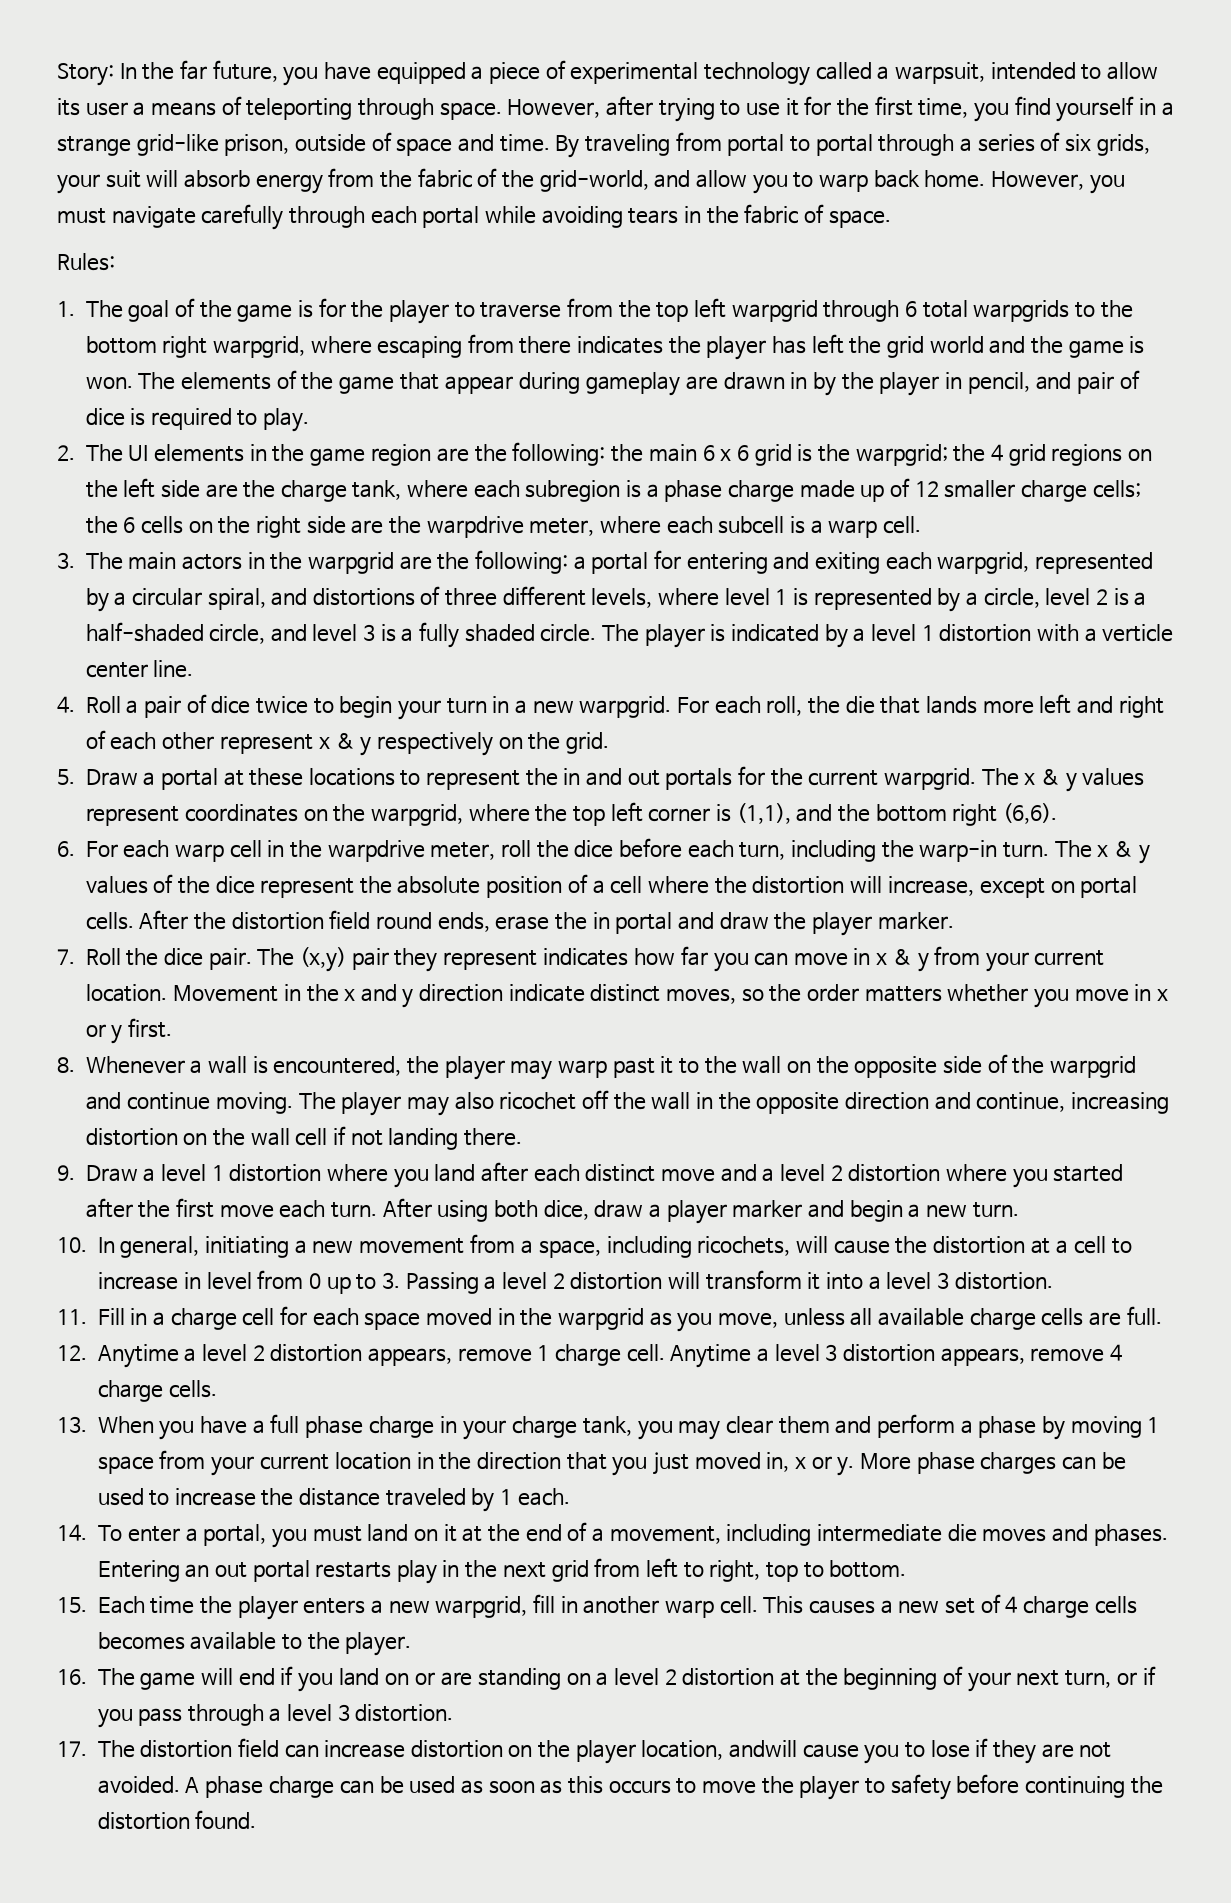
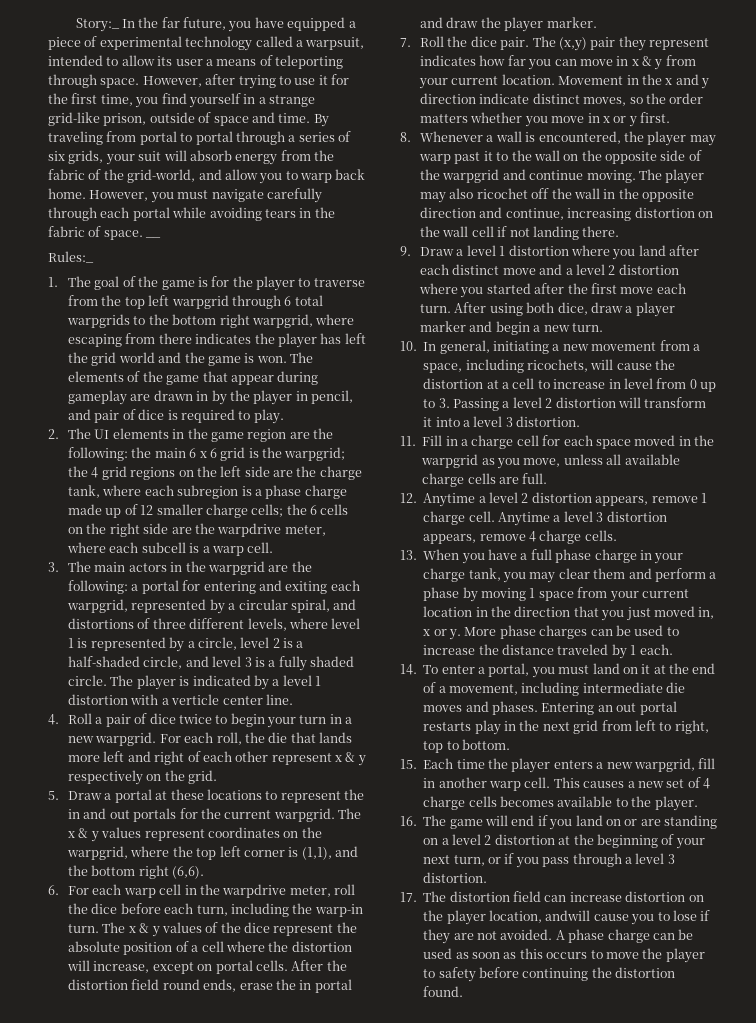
- Story: In the far future, you have equipped a piece of experimental technology called a warpsuit, intended to allow its user a means of teleporting through space.
+ Story:_ In the far future, you have equipped a piece of experimental technology called a warpsuit, intended to allow its user a means of teleporting through space.
- However, you must navigate carefully through each portal while avoiding tears in the fabric of space.
- Rules:
+ However, you must navigate carefully through each portal while avoiding tears in the fabric of space. __
+ Rules:_

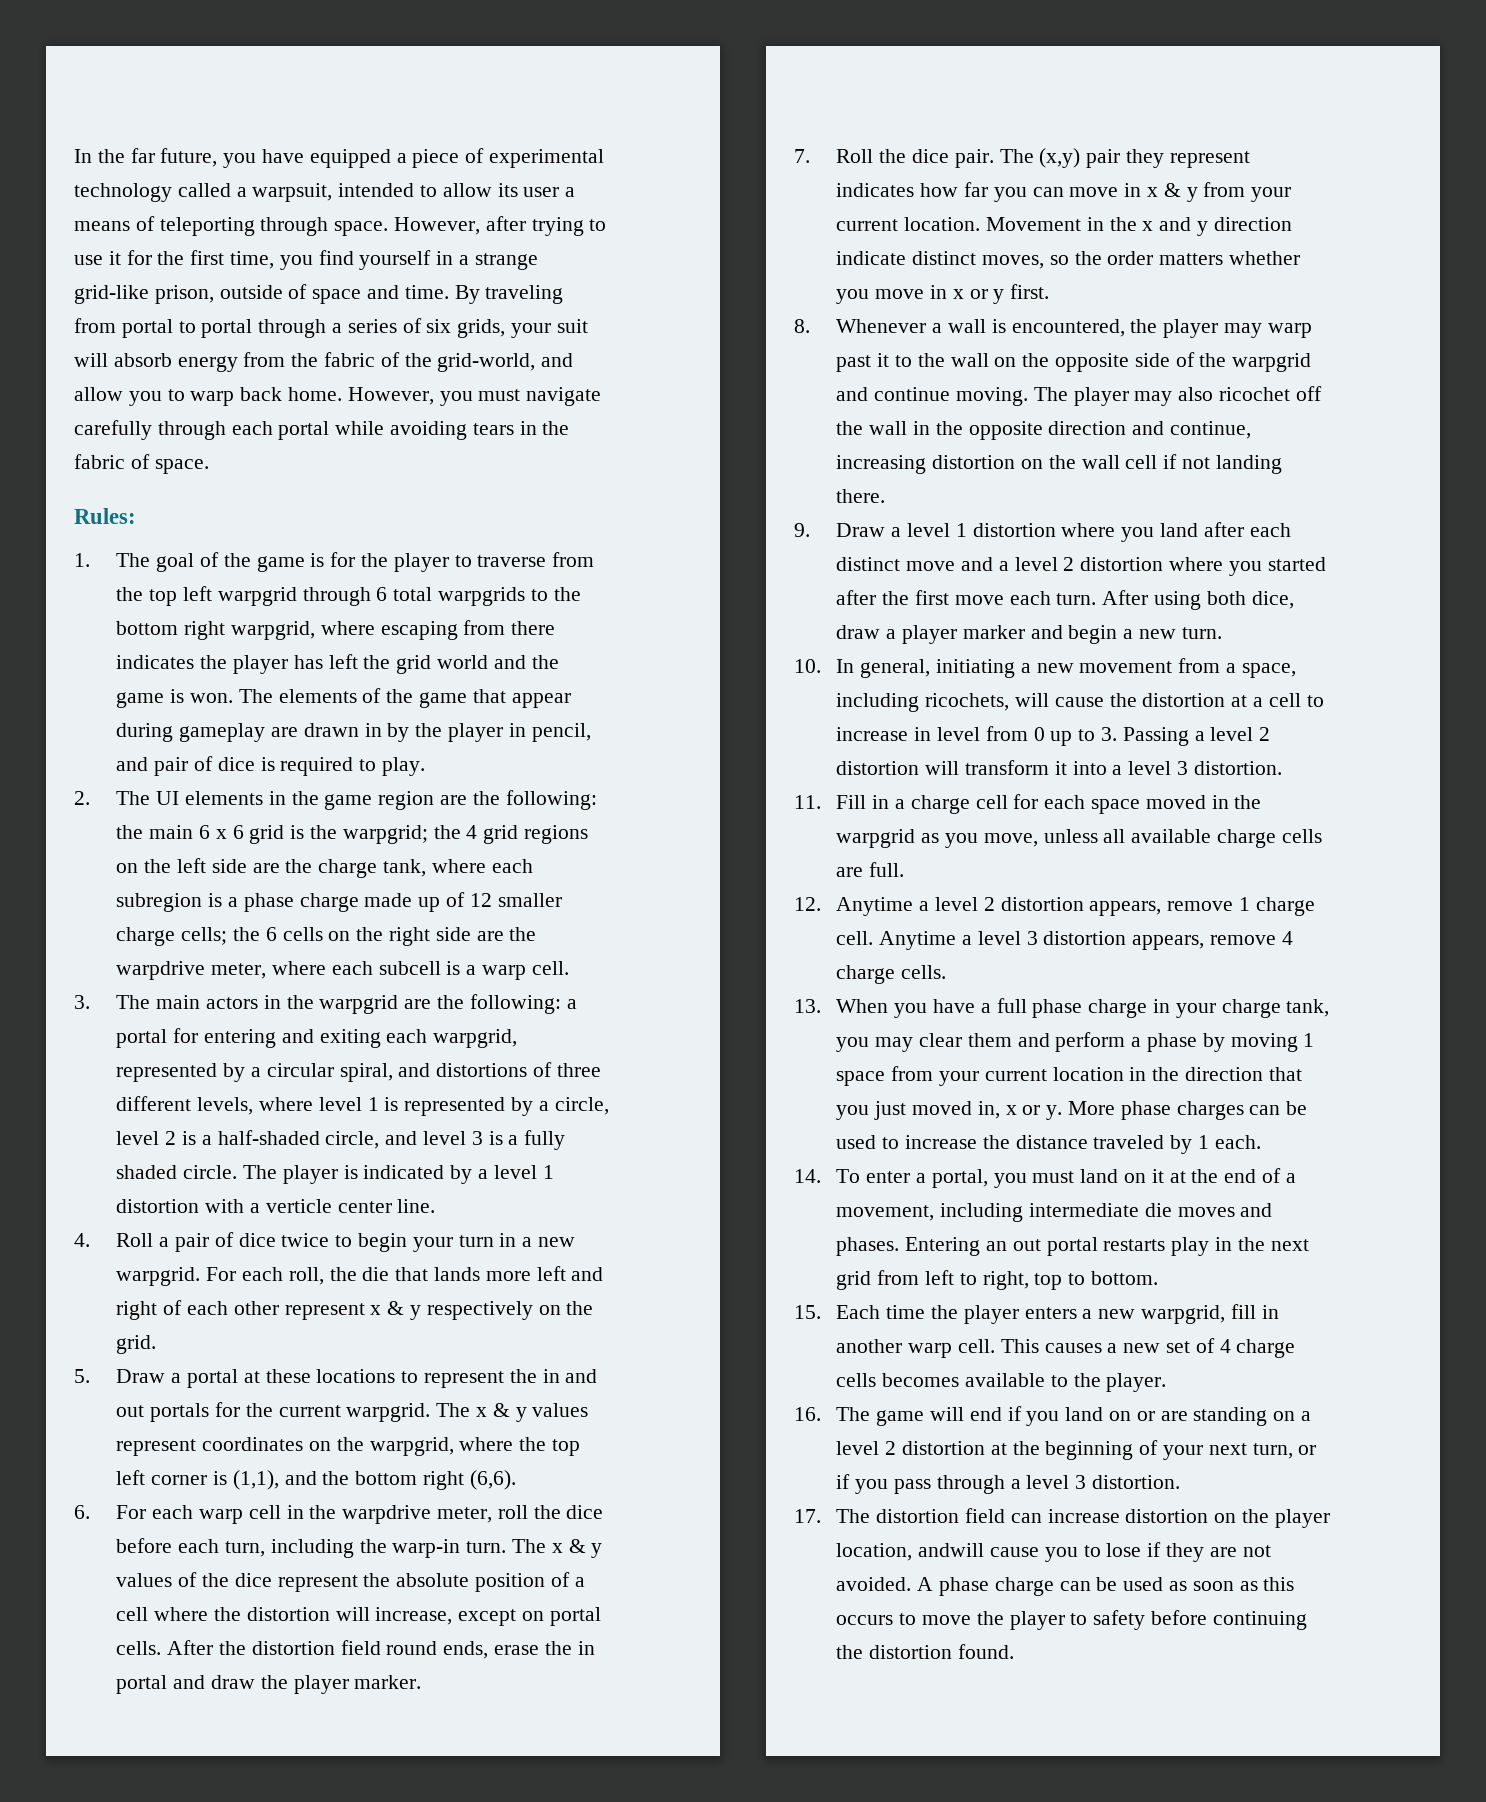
- Story:_ In the far future, you have equipped a piece of experimental technology called a warpsuit, intended to allow its user a means of teleporting through space.
+ In the far future, you have equipped a piece of experimental technology called a warpsuit, intended to allow its user a means of teleporting through space.
- However, you must navigate carefully through each portal while avoiding tears in the fabric of space. __
- Rules:_
+ However, you must navigate carefully through each portal while avoiding tears in the fabric of space.
+ Rules:

